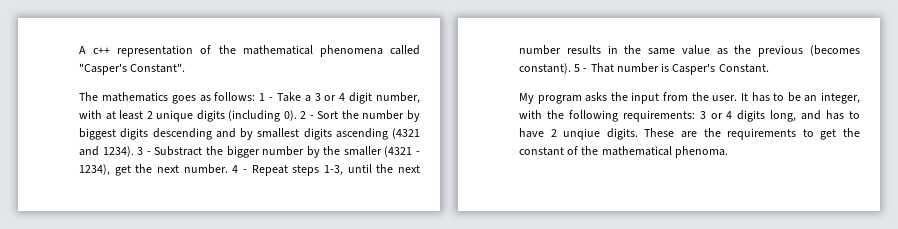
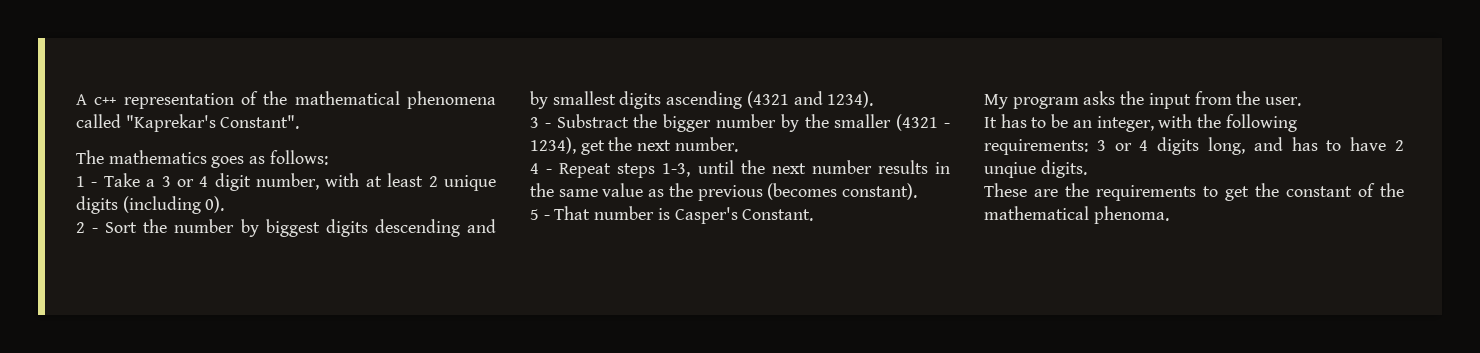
- A c++ representation of the mathematical phenomena called "Casper's Constant".
+ A c++ representation of the mathematical phenomena called "Kaprekar's Constant".
- The mathematics goes as follows: 1 - Take a 3 or 4 digit number, with at least 2 unique digits (including 0). 2 - Sort the number by biggest digits descending and by smallest digits ascending (4321 and 1234). 3 - Substract the bigger number by the smaller (4321 - 1234), get the next number. 4 - Repeat steps 1-3, until the next number results in the same value as the previous (becomes constant). 5 - That number is Casper's Constant.
+ The mathematics goes as follows:
+ 1 - Take a 3 or 4 digit number, with at least 2 unique digits (including 0).
+ 2 - Sort the number by biggest digits descending and by smallest digits ascending (4321 and 1234).
+ 3 - Substract the bigger number by the smaller (4321 - 1234), get the next number.
+ 4 - Repeat steps 1-3, until the next number results in the same value as the previous (becomes constant).
+ 5 - That number is Casper's Constant.
- My program asks the input from the user. It has to be an integer, with the following requirements: 3 or 4 digits long, and has to have 2 unqiue digits. These are the requirements to get the constant of the mathematical phenoma.
+ My program asks the input from the user.
+ It has to be an integer, with the following requirements: 3 or 4 digits long, and has to have 2 unqiue digits.
+ These are the requirements to get the constant of the mathematical phenoma.

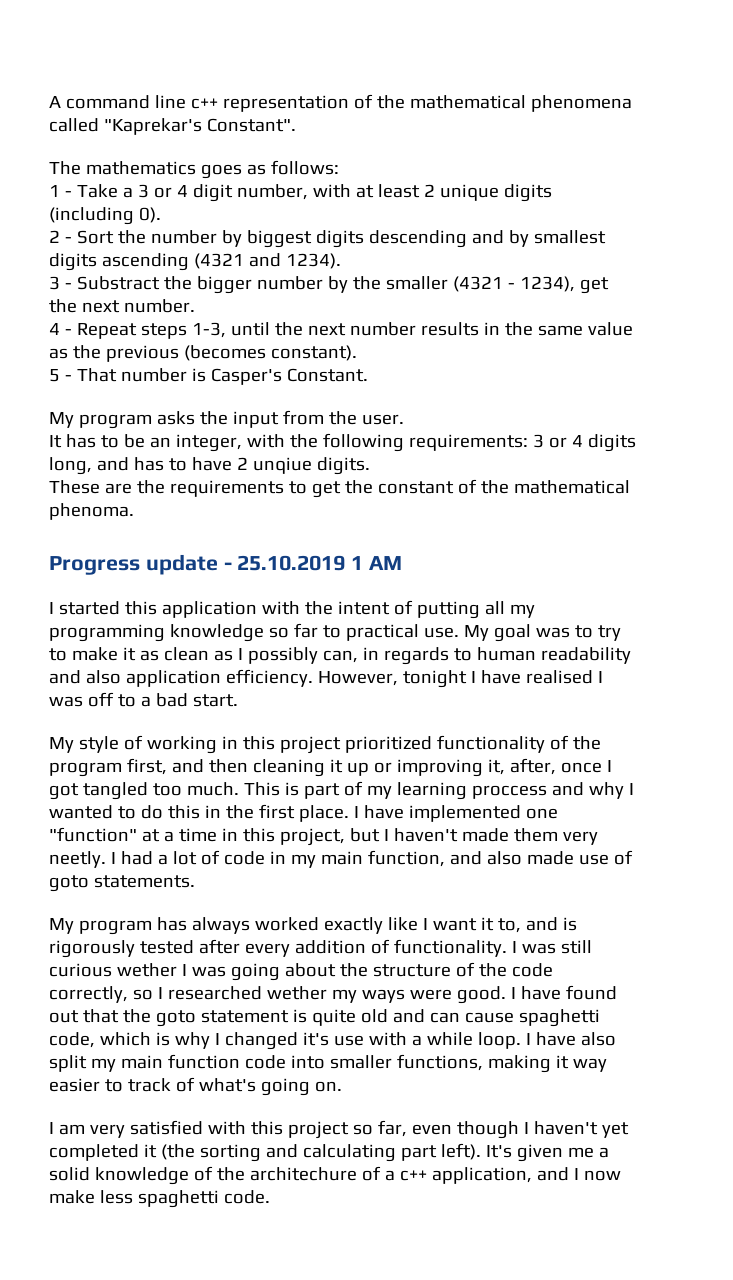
- A c++ representation of the mathematical phenomena called "Kaprekar's Constant".
+ A command line c++ representation of the mathematical phenomena called "Kaprekar's Constant".
+ Progress update - 25.10.2019 1 AM
+ I started this application with the intent of putting all my programming knowledge so far to practical use. My goal was to try to make it as clean as I possibly can, in regards to human readability and also application efficiency. However, tonight I have realised I was off to a bad start.
+ My style of working in this project prioritized functionality of the program first, and then cleaning it up or improving it, after, once I got tangled too much. This is part of my learning proccess and why I wanted to do this in the first place. I have implemented one "function" at a time in this project, but I haven't made them very neetly. I had a lot of code in my main function, and also made use of goto statements.
+ My program has always worked exactly like I want it to, and is rigorously tested after every addition of functionality. I was still curious wether I was going about the structure of the code correctly, so I researched wether my ways were good. I have found out that the goto statement is quite old and can cause spaghetti code, which is why I changed it's use with a while loop. I have also split my main function code into smaller functions, making it way easier to track of what's going on.
+ I am very satisfied with this project so far, even though I haven't yet completed it (the sorting and calculating part left). It's given me a solid knowledge of the architechure of a c++ application, and I now make less spaghetti code.

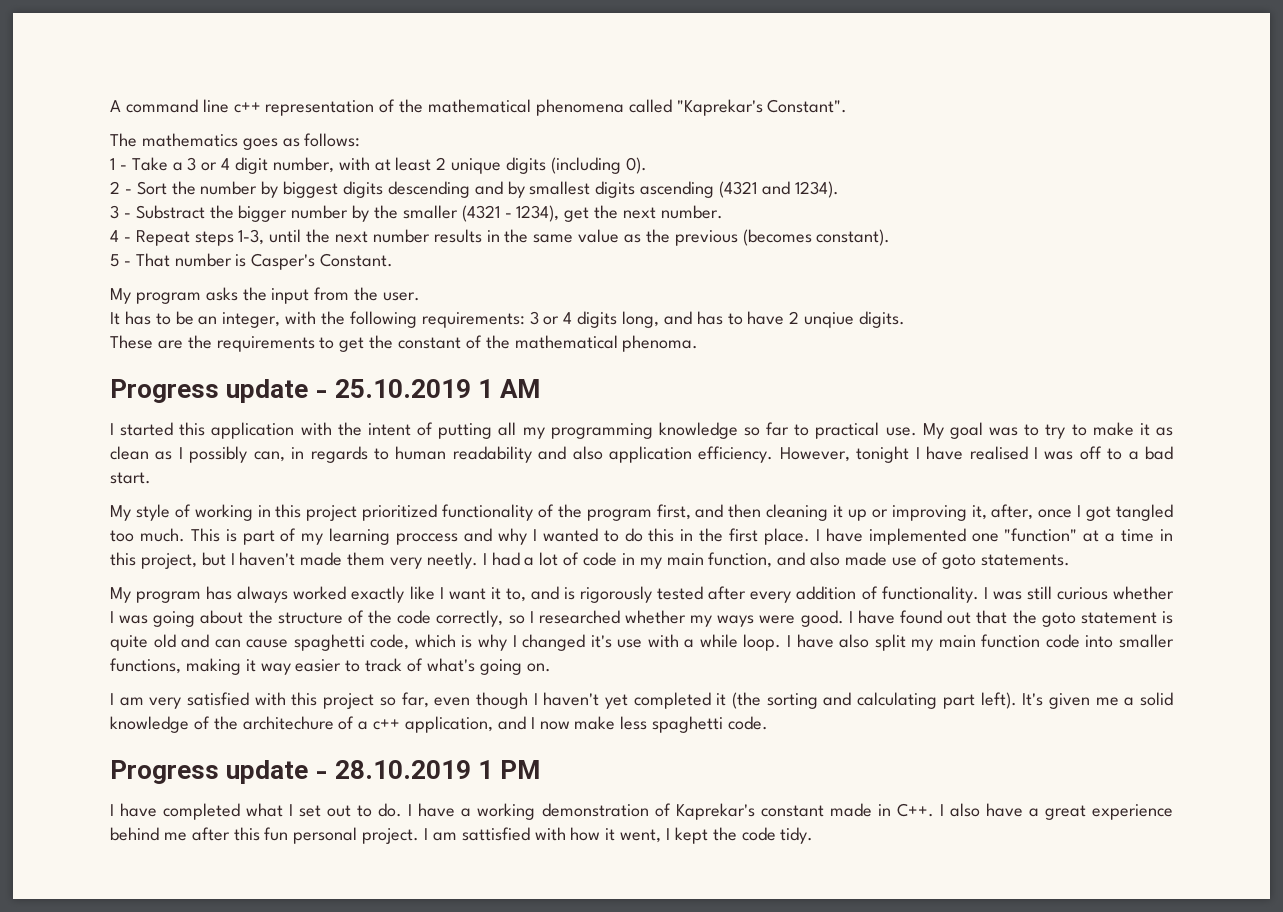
- I was still curious wether I was going about the structure of the code correctly, so I researched wether my ways were good.
+ I was still curious whether I was going about the structure of the code correctly, so I researched whether my ways were good.
+ Progress update - 28.10.2019 1 PM
+ I have completed what I set out to do. I have a working demonstration of Kaprekar's constant made in C++. I also have a great experience behind me after this fun personal project. I am sattisfied with how it went, I kept the code tidy.

